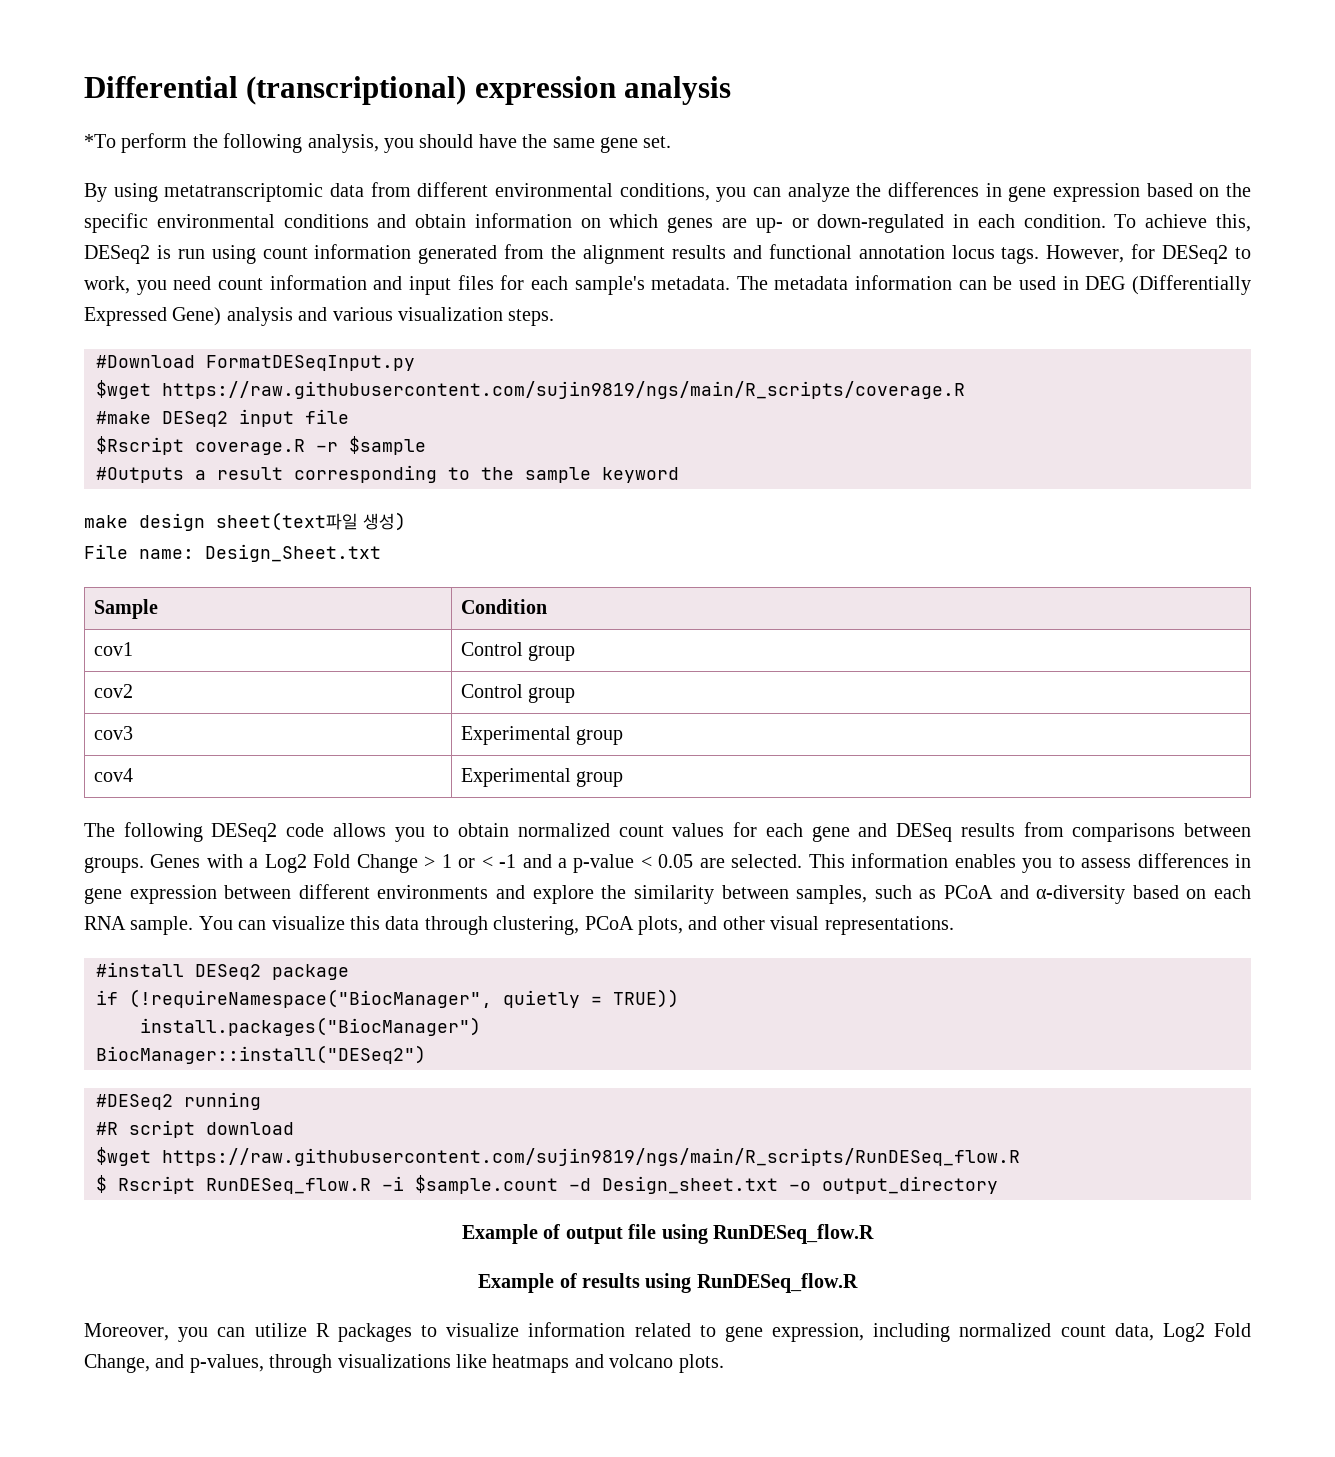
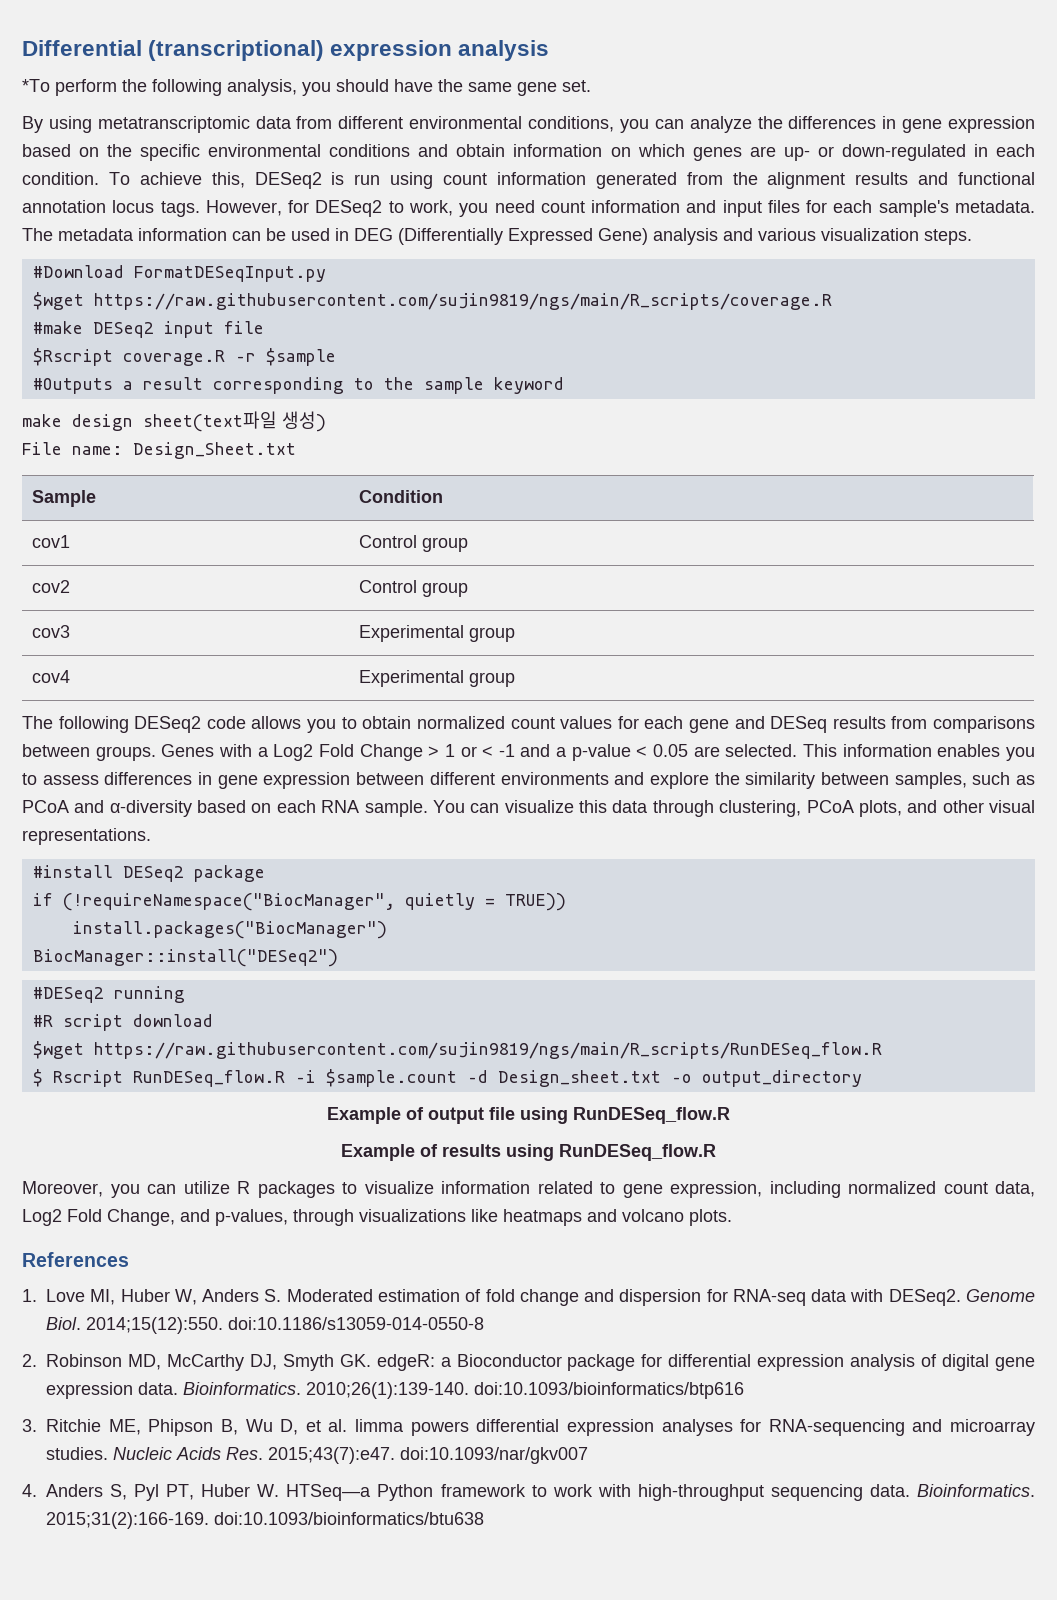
+ References
+ 1. Love MI, Huber W, Anders S. Moderated estimation of fold change and dispersion for RNA-seq data with DESeq2. Genome Biol. 2014;15(12):550. doi:10.1186/s13059-014-0550-8
+ 2. Robinson MD, McCarthy DJ, Smyth GK. edgeR: a Bioconductor package for differential expression analysis of digital gene expression data. Bioinformatics. 2010;26(1):139-140. doi:10.1093/bioinformatics/btp616
+ 3. Ritchie ME, Phipson B, Wu D, et al. limma powers differential expression analyses for RNA-sequencing and microarray studies. Nucleic Acids Res. 2015;43(7):e47. doi:10.1093/nar/gkv007
+ 4. Anders S, Pyl PT, Huber W. HTSeq—a Python framework to work with high-throughput sequencing data. Bioinformatics. 2015;31(2):166-169. doi:10.1093/bioinformatics/btu638

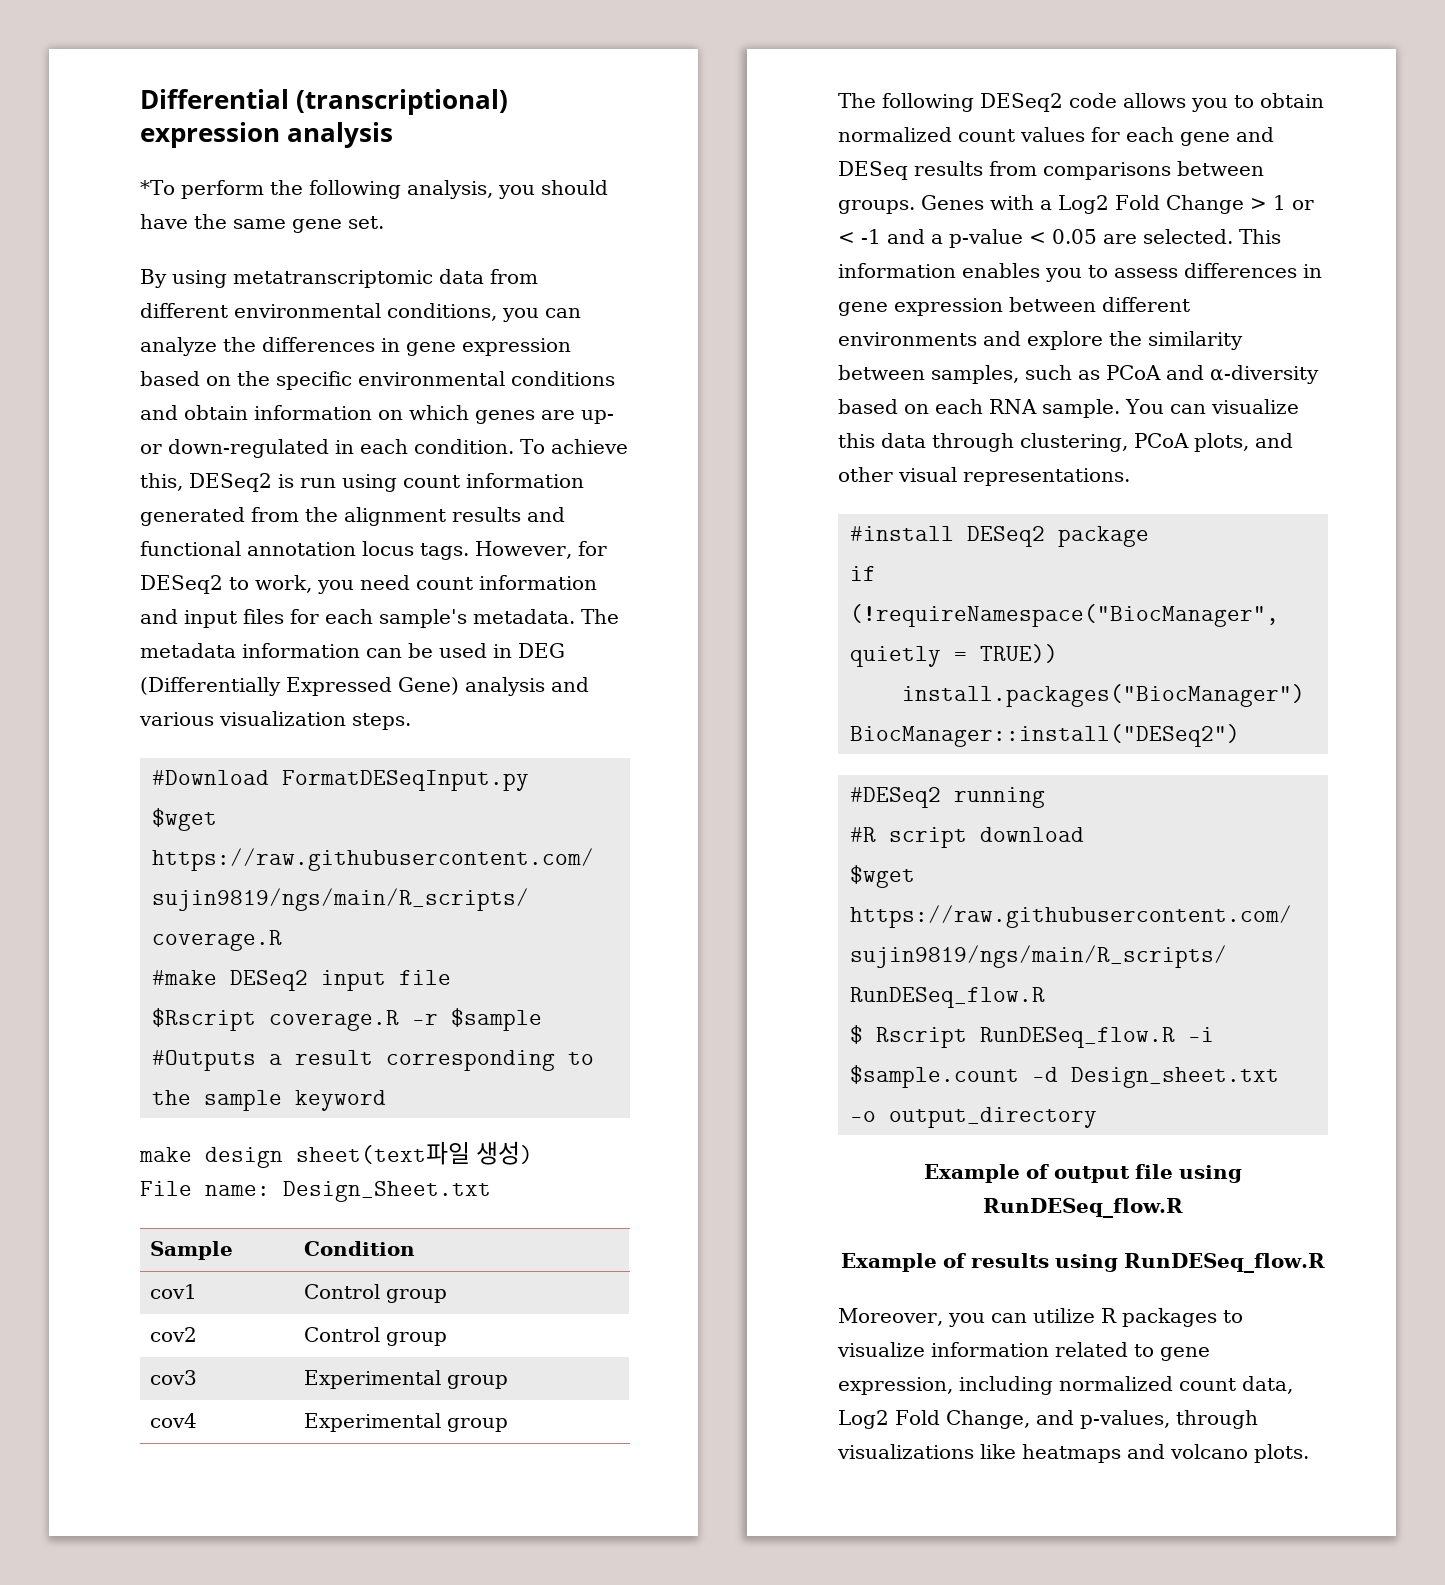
- References
- 1. Love MI, Huber W, Anders S. Moderated estimation of fold change and dispersion for RNA-seq data with DESeq2. Genome Biol. 2014;15(12):550. doi:10.1186/s13059-014-0550-8
- 2. Robinson MD, McCarthy DJ, Smyth GK. edgeR: a Bioconductor package for differential expression analysis of digital gene expression data. Bioinformatics. 2010;26(1):139-140. doi:10.1093/bioinformatics/btp616
- 3. Ritchie ME, Phipson B, Wu D, et al. limma powers differential expression analyses for RNA-sequencing and microarray studies. Nucleic Acids Res. 2015;43(7):e47. doi:10.1093/nar/gkv007
- 4. Anders S, Pyl PT, Huber W. HTSeq—a Python framework to work with high-throughput sequencing data. Bioinformatics. 2015;31(2):166-169. doi:10.1093/bioinformatics/btu638

